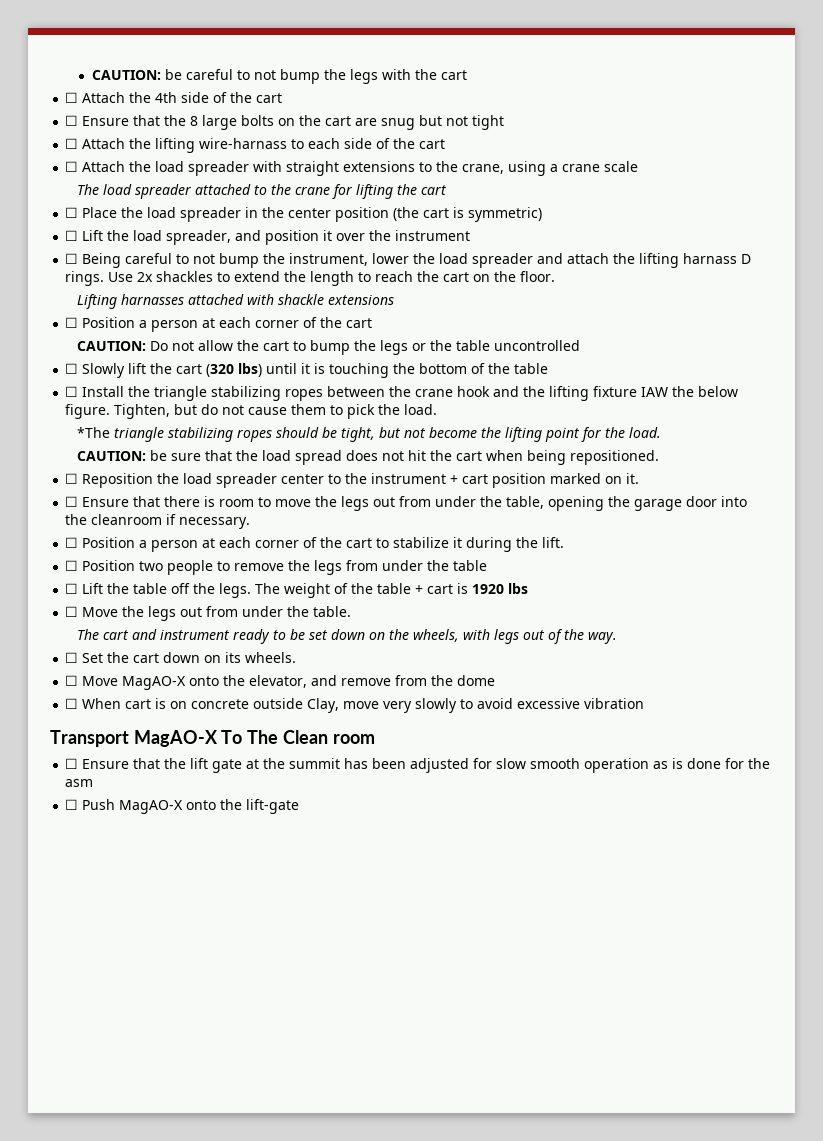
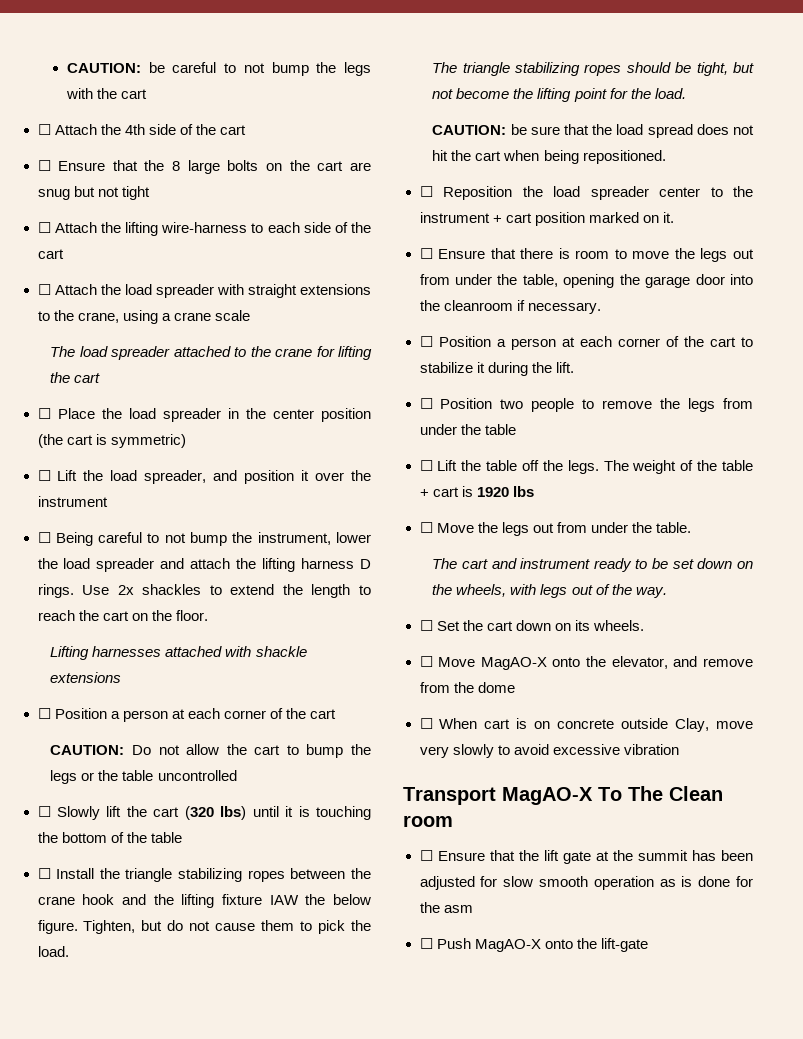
- ☐ Attach the lifting wire-harnass to each side of the cart
+ ☐ Attach the lifting wire-harness to each side of the cart
- ☐ Being careful to not bump the instrument, lower the load spreader and attach the lifting harnass D rings.
+ ☐ Being careful to not bump the instrument, lower the load spreader and attach the lifting harness D rings.
- Lifting harnasses attached with shackle extensions
+ Lifting harnesses attached with shackle extensions
- *The triangle stabilizing ropes should be tight, but not become the lifting point for the load.
+ The triangle stabilizing ropes should be tight, but not become the lifting point for the load.

